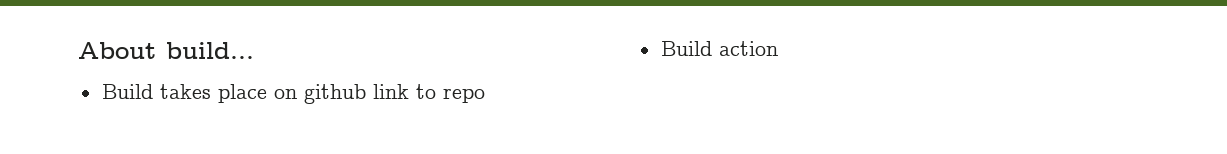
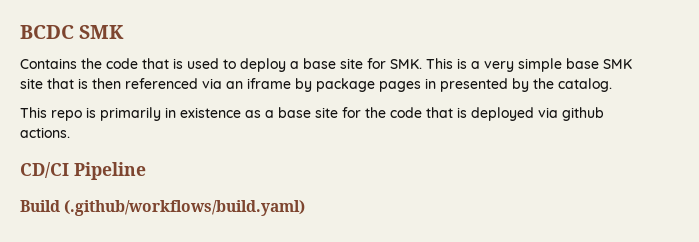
- About build...
- Build takes place on github link to repo
- Build action
+ BCDC SMK
+ Contains the code that is used to deploy a base site for SMK. This is a very simple base SMK site that is then referenced via an iframe by package pages in presented by the catalog.
+ This repo is primarily in existence as a base site for the code that is deployed via github actions.
+ CD/CI Pipeline
+ Build (.github/workflows/build.yaml)

